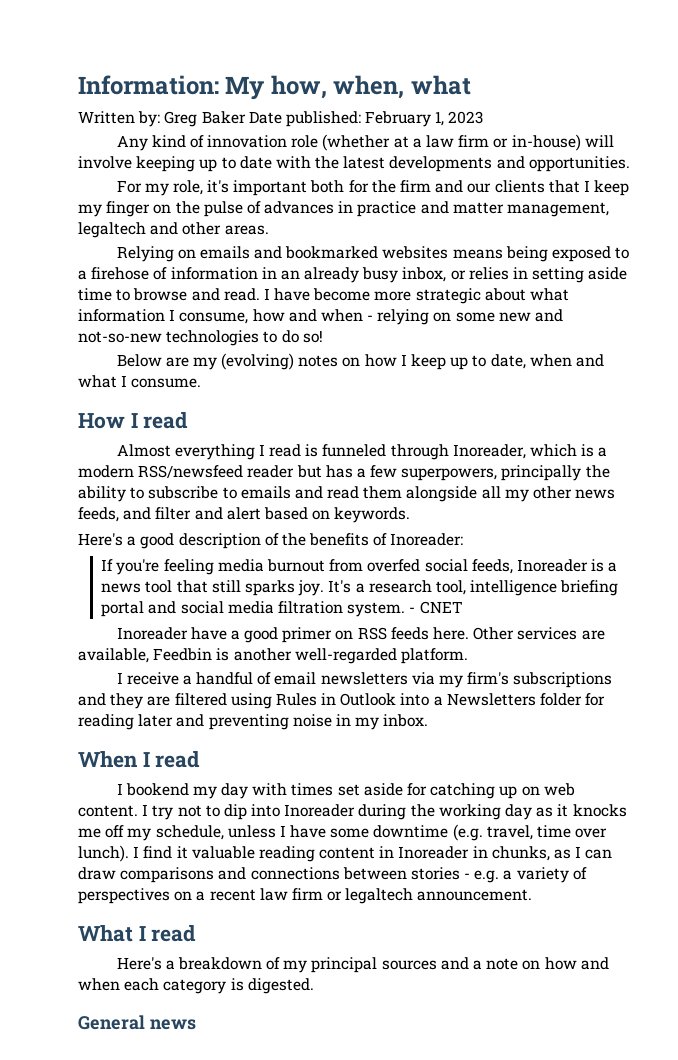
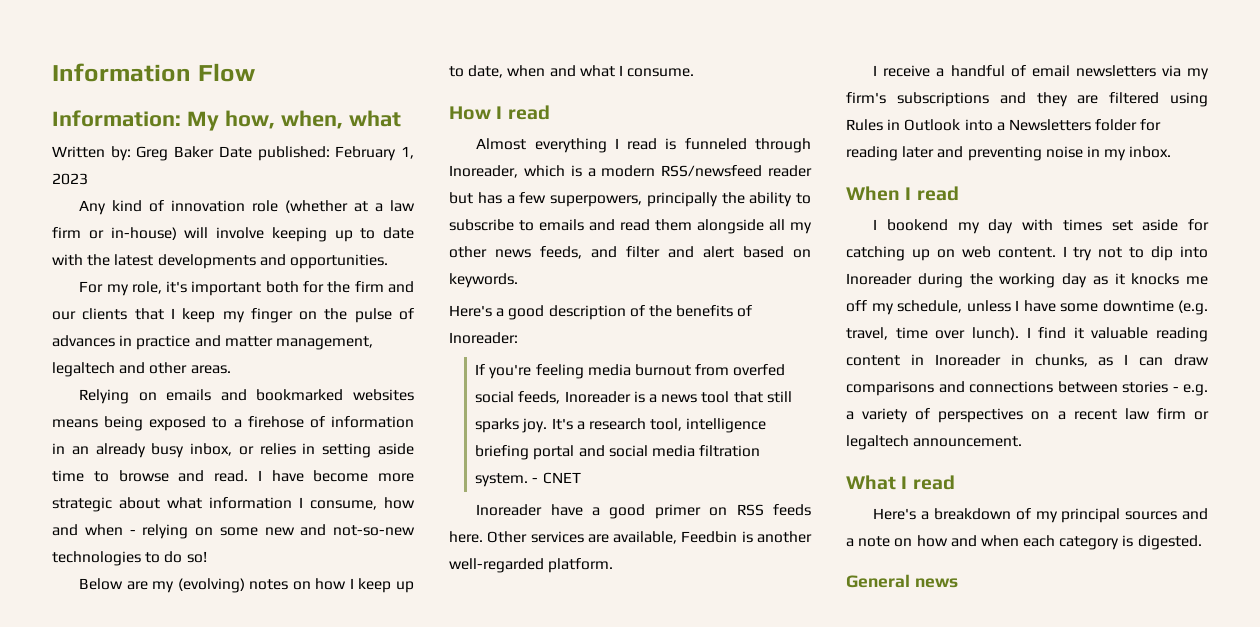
+ Information Flow

